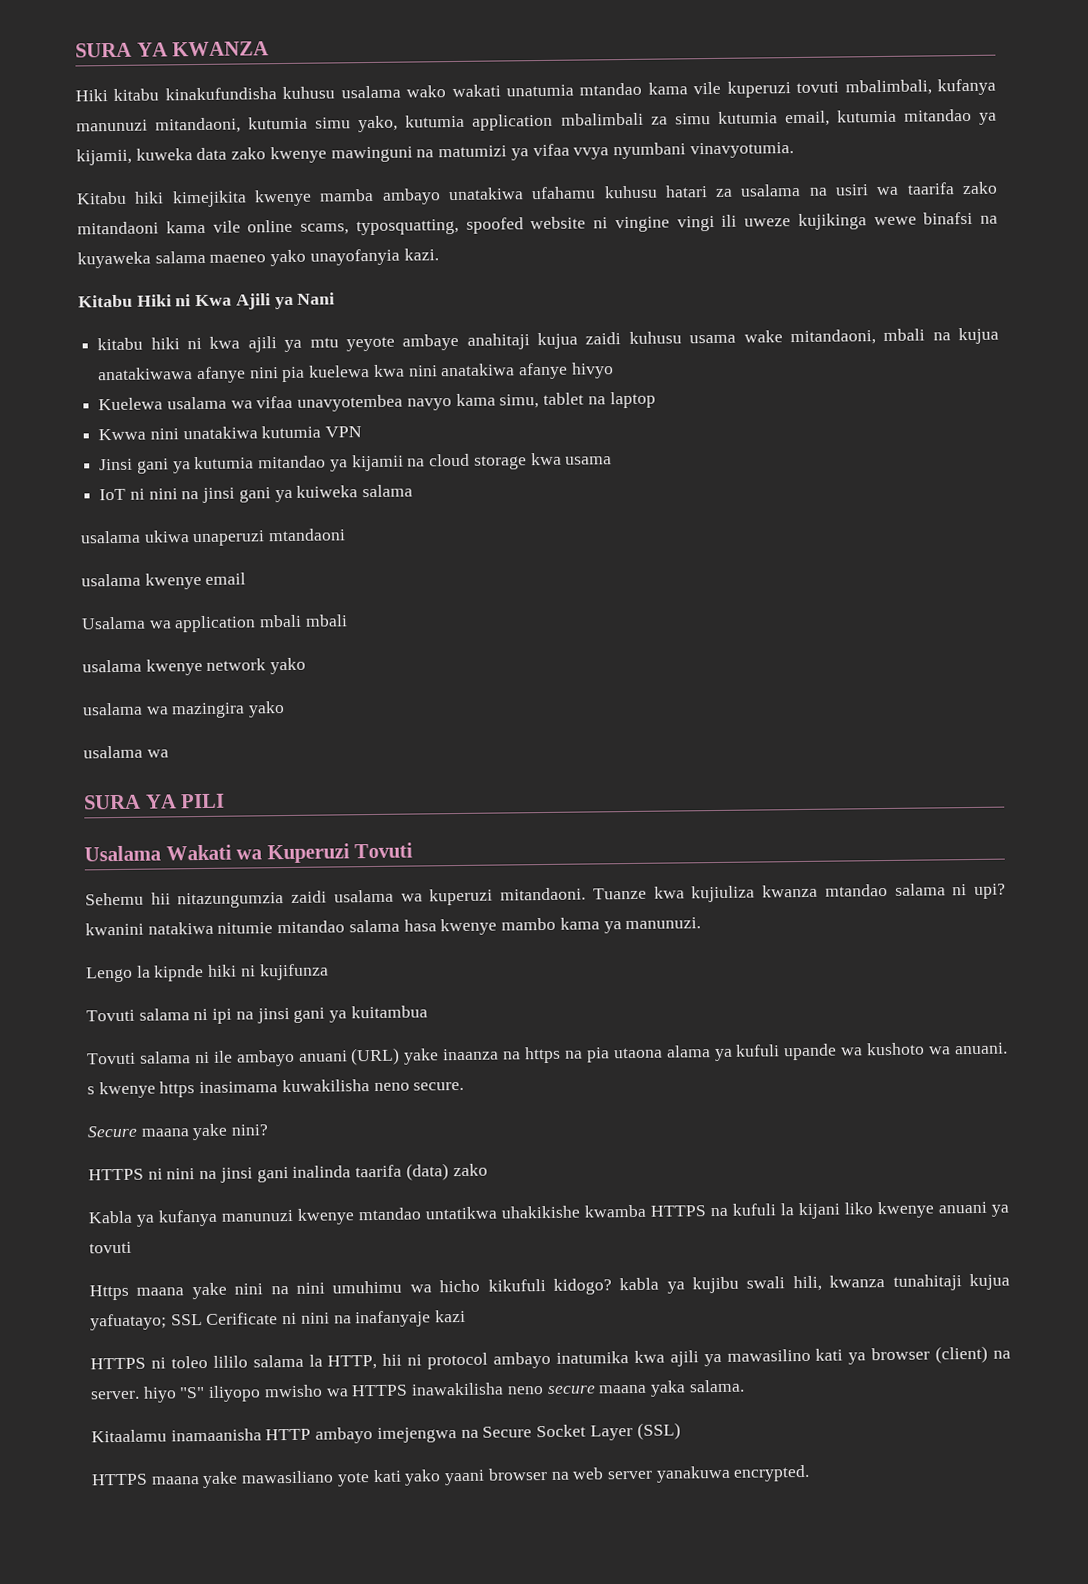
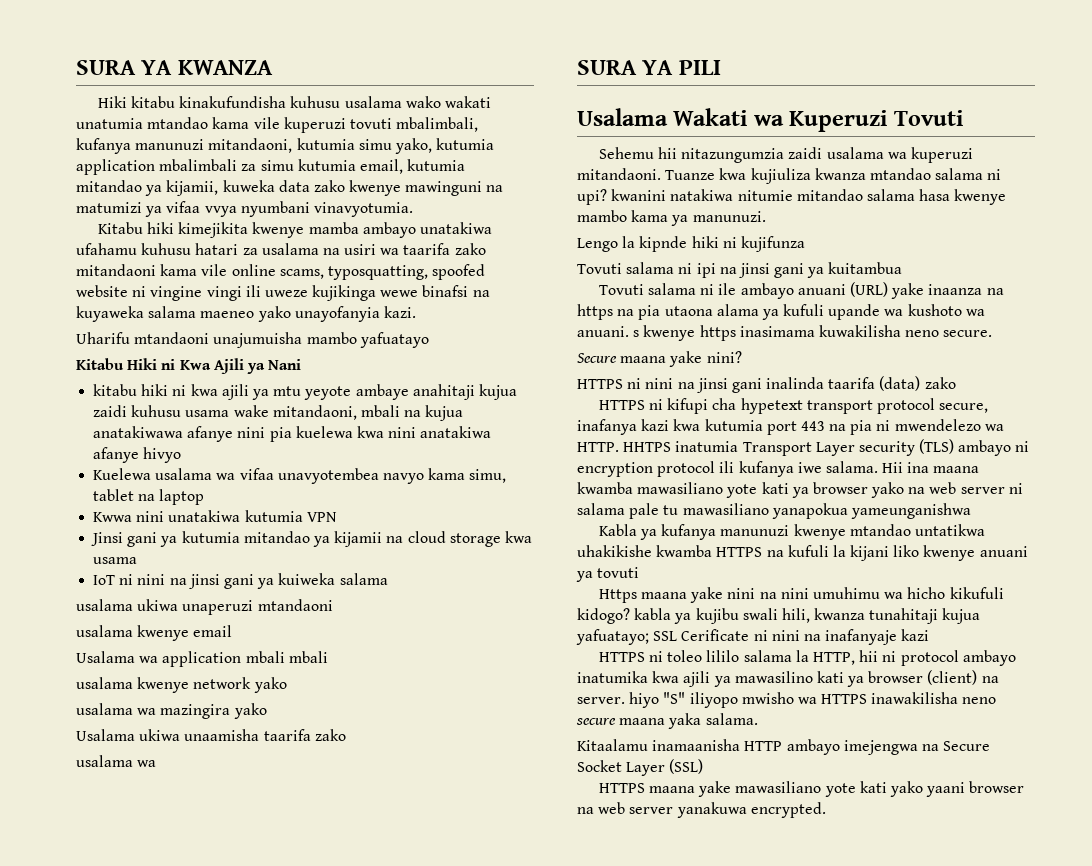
+ Uharifu mtandaoni unajumuisha mambo yafuatayo
+ Usalama ukiwa unaamisha taarifa zako
+ HTTPS ni kifupi cha hypetext transport protocol secure, inafanya kazi kwa kutumia port 443 na pia ni mwendelezo wa HTTP. HHTPS inatumia Transport Layer security (TLS) ambayo ni encryption protocol ili kufanya iwe salama. Hii ina maana kwamba mawasiliano yote kati ya browser yako na web server ni salama pale tu mawasiliano yanapokua yameunganishwa

